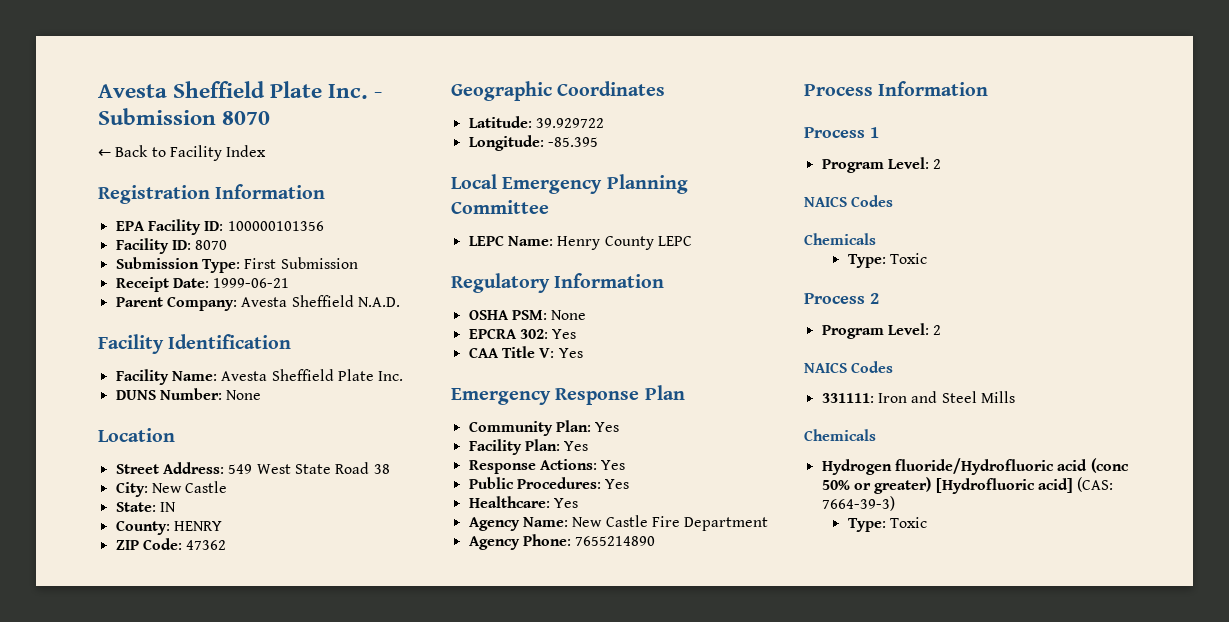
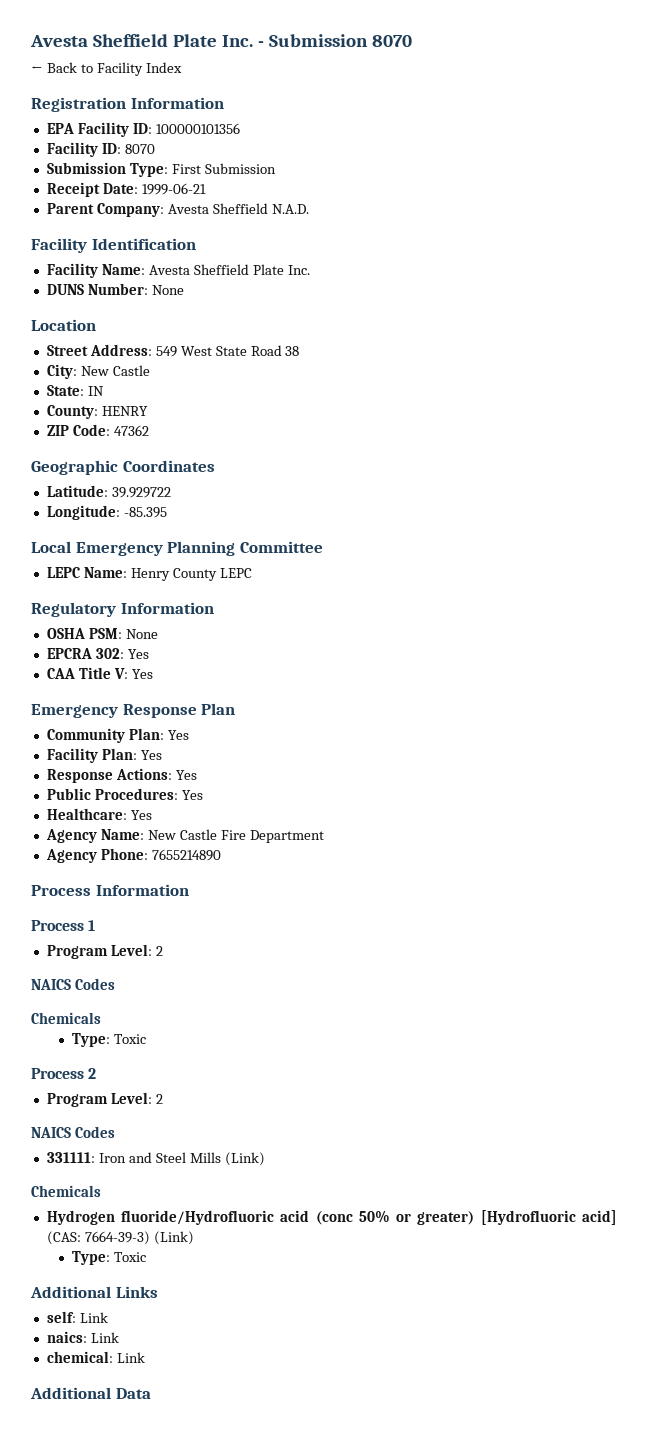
- 331111: Iron and Steel Mills
+ 331111: Iron and Steel Mills (Link)
- Hydrogen fluoride/Hydrofluoric acid (conc 50% or greater) [Hydrofluoric acid] (CAS: 7664-39-3)
+ Hydrogen fluoride/Hydrofluoric acid (conc 50% or greater) [Hydrofluoric acid] (CAS: 7664-39-3) (Link)
  Type: Toxic
+ Additional Links
+ self: Link
+ naics: Link
+ chemical: Link
+ Additional Data

